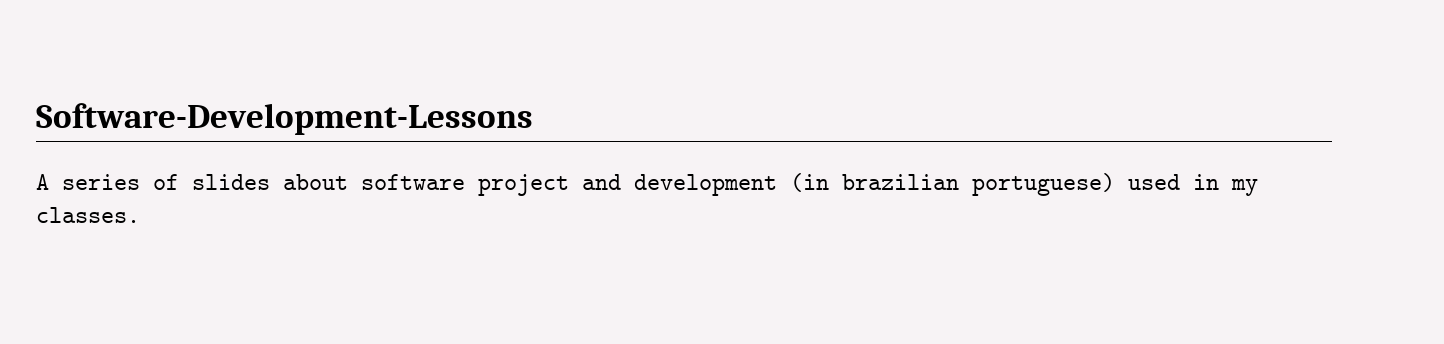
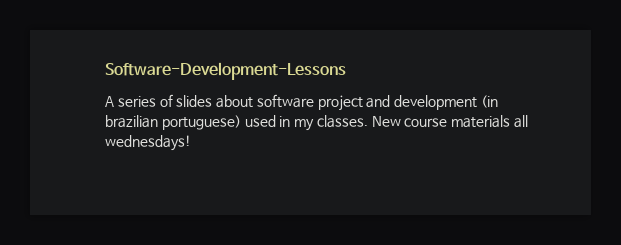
+ New course materials all wednesdays!

